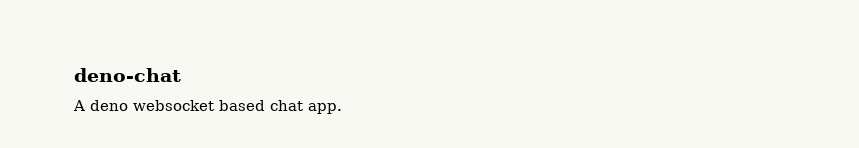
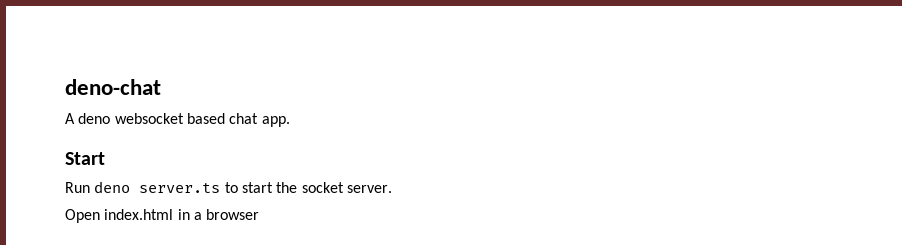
+ Start
+ Run deno server.ts to start the socket server.
+ Open index.html in a browser

